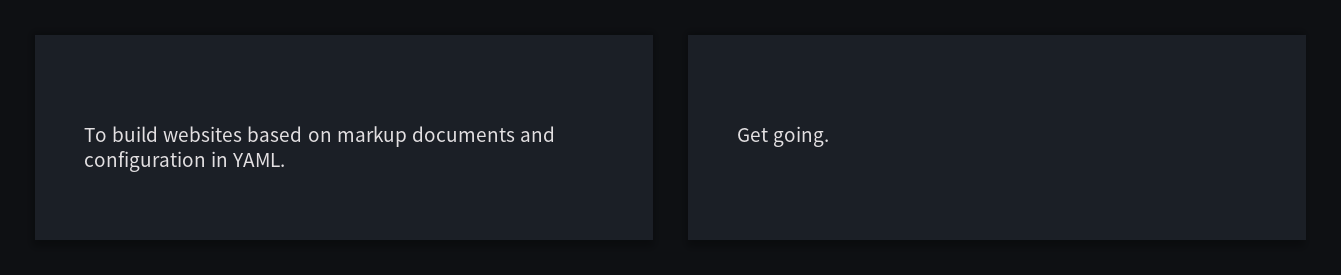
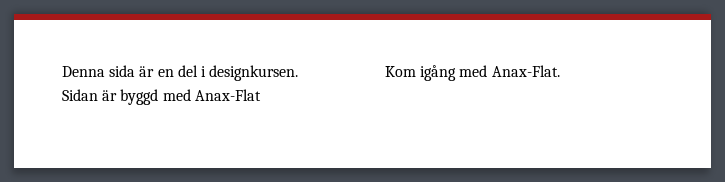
- To build websites based on markup documents and configuration in YAML.
- Get going.
+ Denna sida är en del i designkursen.
+ Sidan är byggd med Anax-Flat
+ Kom igång med Anax-Flat.

